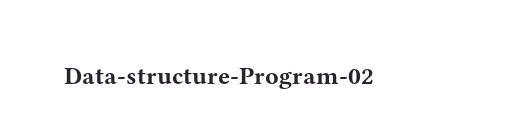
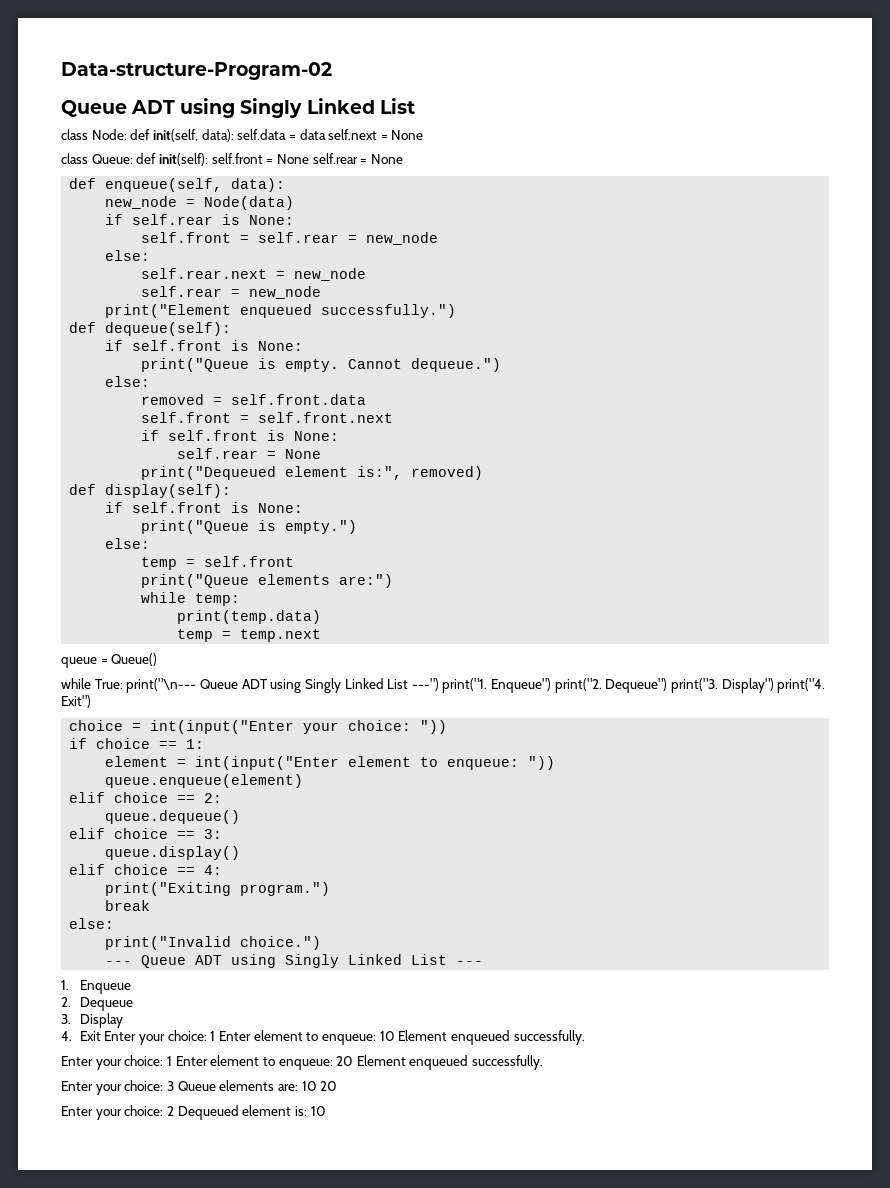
  Data-structure-Program-02
+ Queue ADT using Singly Linked List
+ class Node: def init(self, data): self.data = data self.next = None
+ class Queue: def init(self): self.front = None self.rear = None
+ def enqueue(self, data):
+ new_node = Node(data)
+ if self.rear is None:
+ self.front = self.rear = new_node
+ else:
+ self.rear.next = new_node
+ self.rear = new_node
+ print("Element enqueued successfully.")
+ def dequeue(self):
+ if self.front is None:
+ print("Queue is empty. Cannot dequeue.")
+ else:
+ removed = self.front.data
+ self.front = self.front.next
+ if self.front is None:
+ self.rear = None
+ print("Dequeued element is:", removed)
+ def display(self):
+ if self.front is None:
+ print("Queue is empty.")
+ else:
+ temp = self.front
+ print("Queue elements are:")
+ while temp:
+ print(temp.data)
+ temp = temp.next
+ queue = Queue()
+ while True: print("\n--- Queue ADT using Singly Linked List ---") print("1. Enqueue") print("2. Dequeue") print("3. Display") print("4. Exit")
+ choice = int(input("Enter your choice: "))
+ if choice == 1:
+ element = int(input("Enter element to enqueue: "))
+ queue.enqueue(element)
+ elif choice == 2:
+ queue.dequeue()
+ elif choice == 3:
+ queue.display()
+ elif choice == 4:
+ print("Exiting program.")
+ break
+ else:
+ print("Invalid choice.")
+ --- Queue ADT using Singly Linked List ---
+ 1. Enqueue
+ 2. Dequeue
+ 3. Display
+ 4. Exit Enter your choice: 1 Enter element to enqueue: 10 Element enqueued successfully.
+ Enter your choice: 1 Enter element to enqueue: 20 Element enqueued successfully.
+ Enter your choice: 3 Queue elements are: 10 20
+ Enter your choice: 2 Dequeued element is: 10

